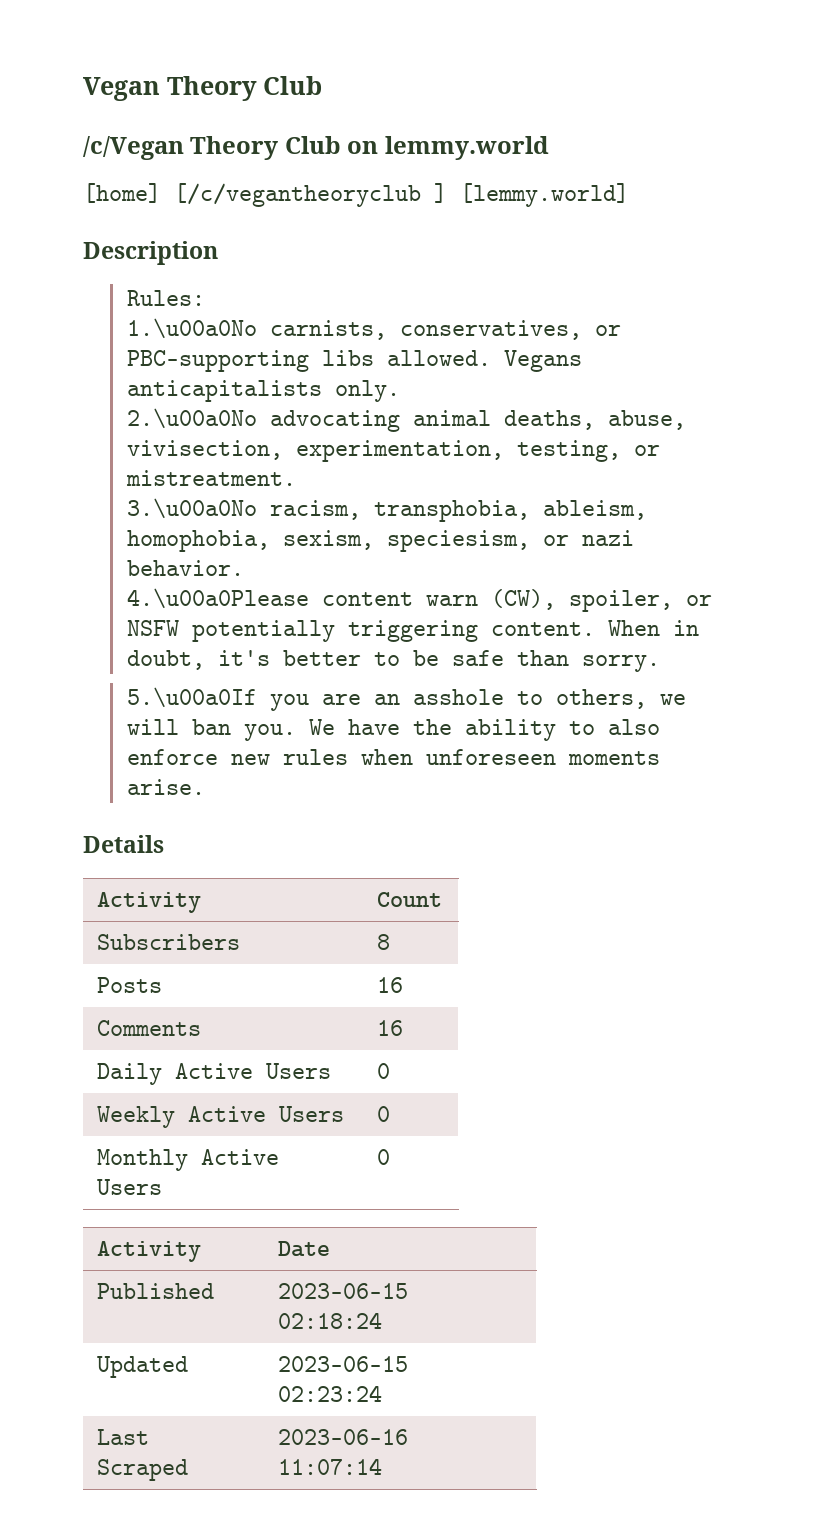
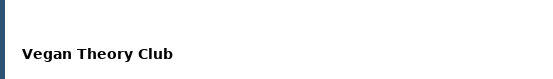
- /c/Vegan Theory Club on lemmy.world
- [home] [/c/vegantheoryclub ] [lemmy.world]
- Description
- Rules:
- 1.\u00a0No carnists, conservatives, or PBC-supporting libs allowed. Vegans anticapitalists only.
- 2.\u00a0No advocating animal deaths, abuse, vivisection, experimentation, testing, or mistreatment.
- 3.\u00a0No racism, transphobia, ableism, homophobia, sexism, speciesism, or nazi behavior.
- 4.\u00a0Please content warn (CW), spoiler, or NSFW potentially triggering content. When in doubt, it's better to be safe than sorry.
- 5.\u00a0If you are an asshole to others, we will ban you. We have the ability to also enforce new rules when unforeseen moments arise.
- Details
- Activity | Count
- Subscribers | 8
- Posts | 16
- Comments | 16
- Daily Active Users | 0
- Weekly Active Users | 0
- Monthly Active Users | 0
- Activity | Date
- Published | 2023-06-15 02:18:24
- Updated | 2023-06-15 02:23:24
- Last Scraped | 2023-06-16 11:07:14

